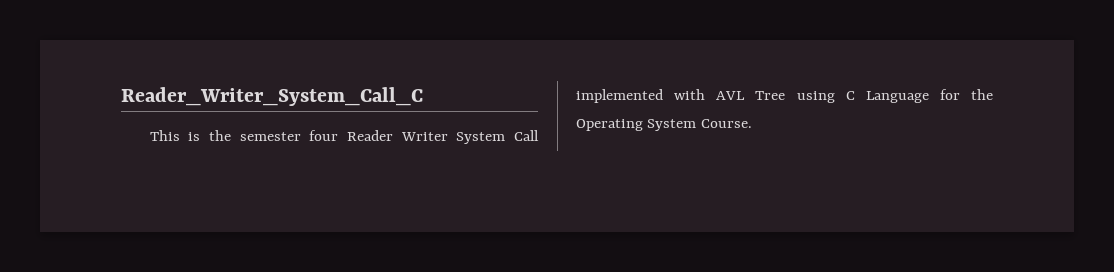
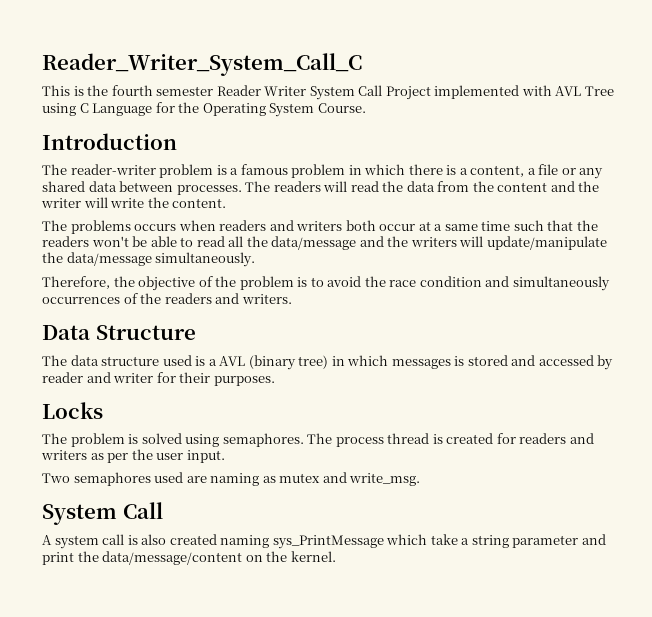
- This is the semester four Reader Writer System Call implemented with AVL Tree using C Language for the Operating System Course.
+ This is the fourth semester Reader Writer System Call Project implemented with AVL Tree using C Language for the Operating System Course.
+ Introduction
+ The reader-writer problem is a famous problem in which there is a content, a file or any shared data between processes. The readers will read the data from the content and the writer will write the content.
+ The problems occurs when readers and writers both occur at a same time such that the readers won't be able to read all the data/message and the writers will update/manipulate the data/message simultaneously.
+ Therefore, the objective of the problem is to avoid the race condition and simultaneously occurrences of the readers and writers.
+ Data Structure
+ The data structure used is a AVL (binary tree) in which messages is stored and accessed by reader and writer for their purposes.
+ Locks
+ The problem is solved using semaphores. The process thread is created for readers and writers as per the user input.
+ Two semaphores used are naming as mutex and write_msg.
+ System Call
+ A system call is also created naming sys_PrintMessage which take a string parameter and print the data/message/content on the kernel.

